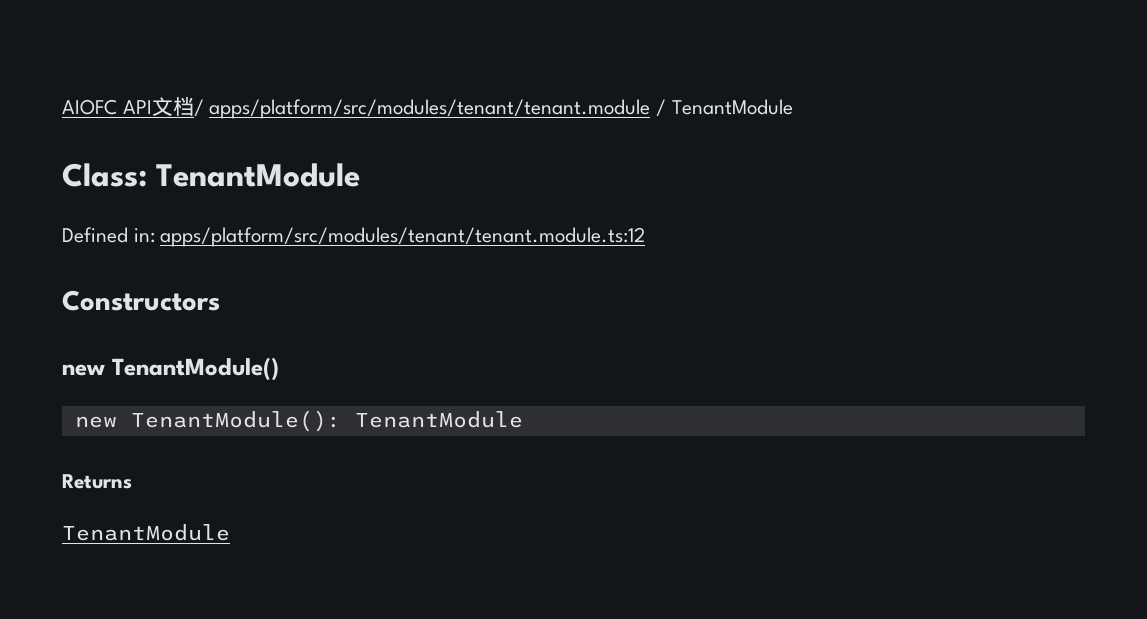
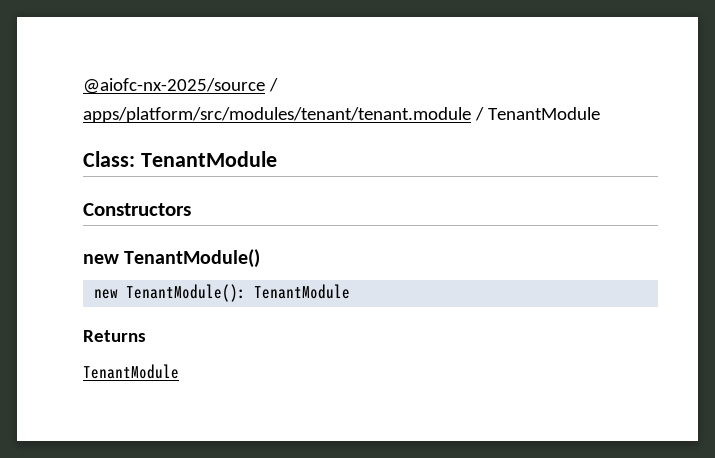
- AIOFC API文档/ apps/platform/src/modules/tenant/tenant.module / TenantModule
+ @aiofc-nx-2025/source / apps/platform/src/modules/tenant/tenant.module / TenantModule
- Defined in: apps/platform/src/modules/tenant/tenant.module.ts:12

